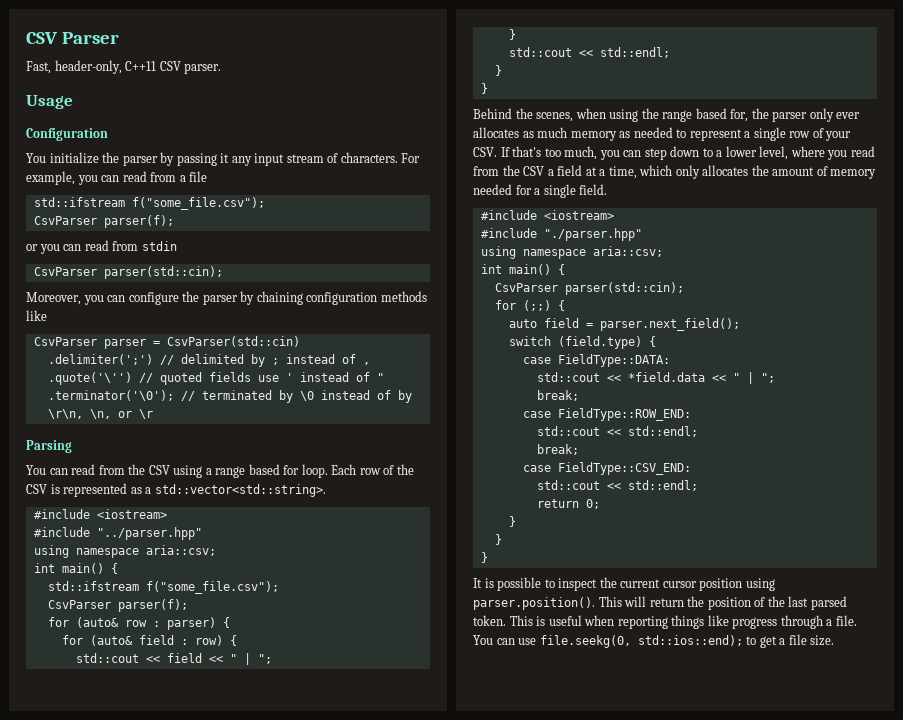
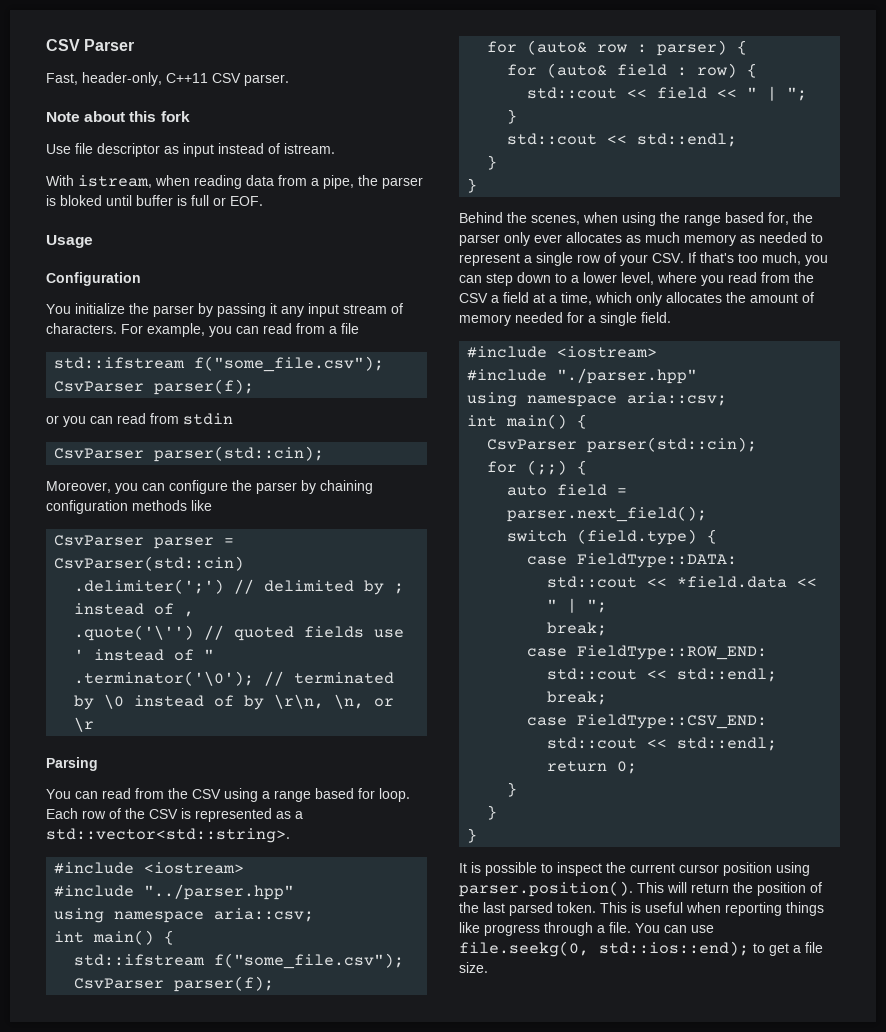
+ Note about this fork
+ Use file descriptor as input instead of istream.
+ With istream, when reading data from a pipe, the parser is bloked until buffer is full or EOF.

